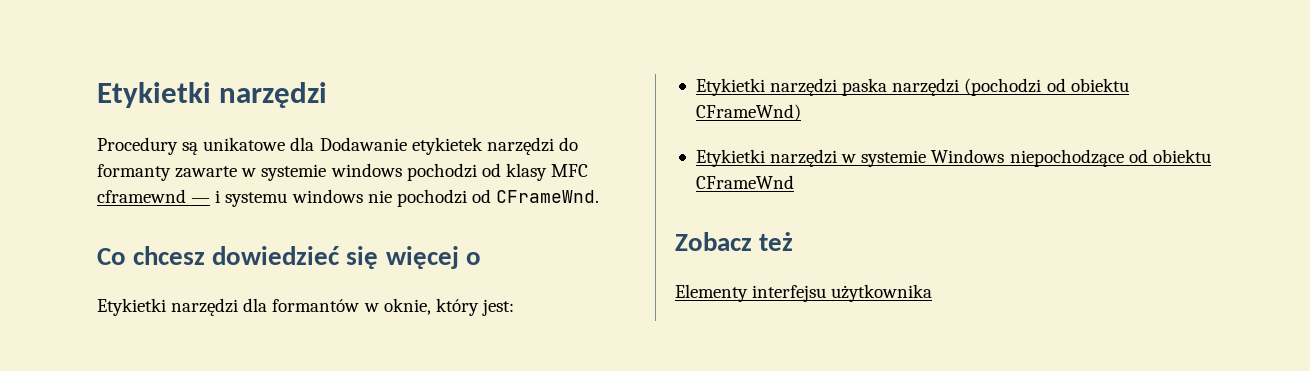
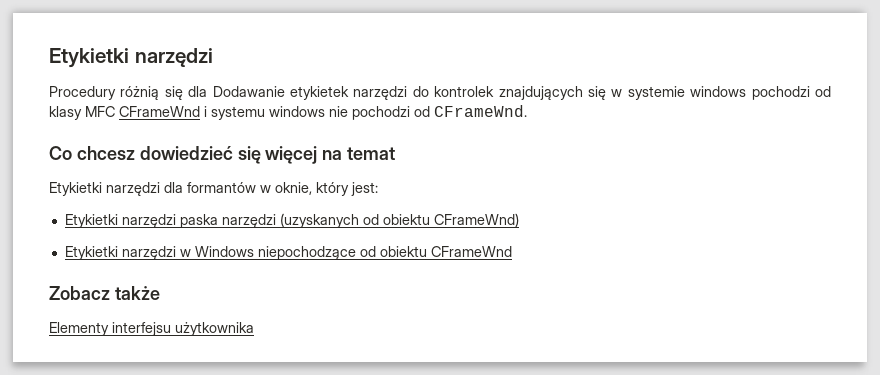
- Procedury są unikatowe dla Dodawanie etykietek narzędzi do formanty zawarte w systemie windows pochodzi od klasy MFC cframewnd — i systemu windows nie pochodzi od CFrameWnd.
+ Procedury różnią się dla Dodawanie etykietek narzędzi do kontrolek znajdujących się w systemie windows pochodzi od klasy MFC CFrameWnd i systemu windows nie pochodzi od CFrameWnd.
- Co chcesz dowiedzieć się więcej o
+ Co chcesz dowiedzieć się więcej na temat
- Etykietki narzędzi paska narzędzi (pochodzi od obiektu CFrameWnd)
+ Etykietki narzędzi paska narzędzi (uzyskanych od obiektu CFrameWnd)
- Etykietki narzędzi w systemie Windows niepochodzące od obiektu CFrameWnd
+ Etykietki narzędzi w Windows niepochodzące od obiektu CFrameWnd
- Zobacz też
+ Zobacz także

